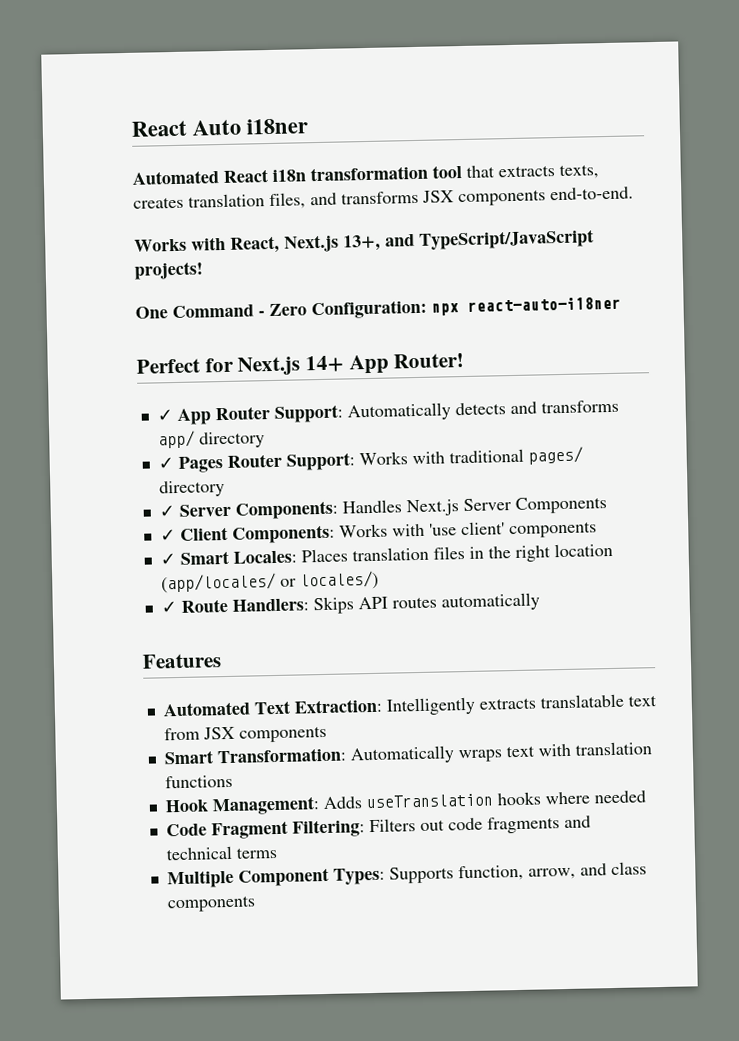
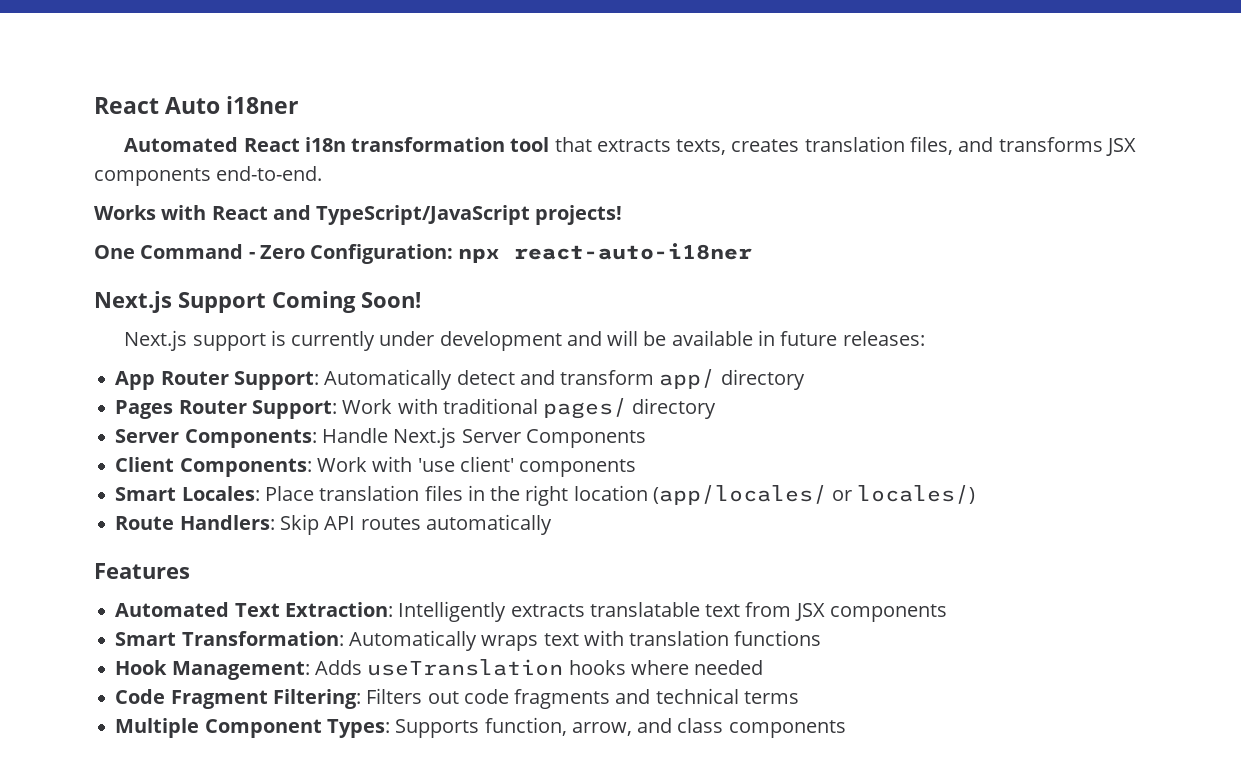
- Works with React, Next.js 13+, and TypeScript/JavaScript projects!
+ Works with React and TypeScript/JavaScript projects!
- Perfect for Next.js 14+ App Router!
- ✓ App Router Support: Automatically detects and transforms app/ directory
+ Next.js Support Coming Soon!
+ Next.js support is currently under development and will be available in future releases:
+ App Router Support: Automatically detect and transform app/ directory
- ✓ Pages Router Support: Works with traditional pages/ directory
+ Pages Router Support: Work with traditional pages/ directory
- ✓ Server Components: Handles Next.js Server Components
+ Server Components: Handle Next.js Server Components
- ✓ Client Components: Works with 'use client' components
+ Client Components: Work with 'use client' components
- ✓ Smart Locales: Places translation files in the right location (app/locales/ or locales/)
+ Smart Locales: Place translation files in the right location (app/locales/ or locales/)
- ✓ Route Handlers: Skips API routes automatically
+ Route Handlers: Skip API routes automatically

